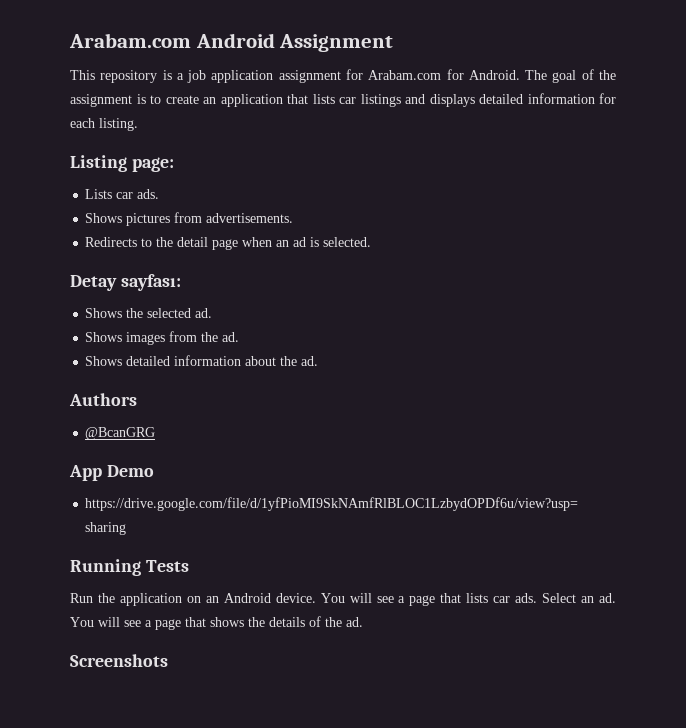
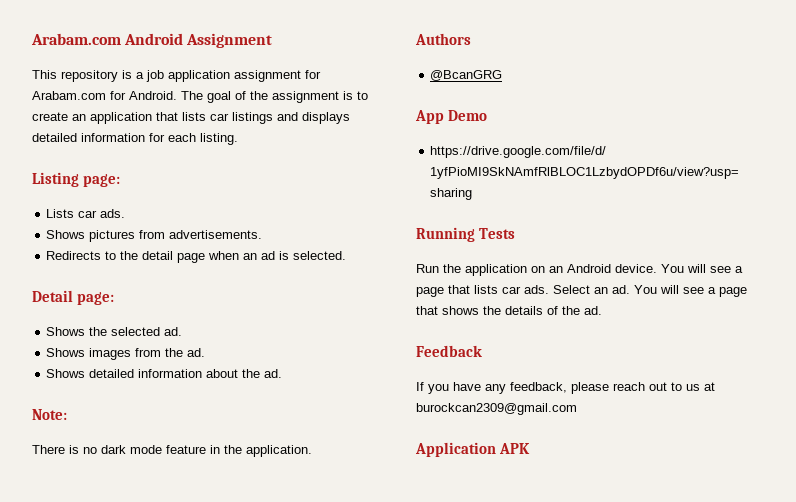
- Detay sayfası:
+ Detail page:
+ Note:
+ There is no dark mode feature in the application.
- Screenshots
+ Feedback
+ If you have any feedback, please reach out to us at burockcan2309@gmail.com
+ Application APK

